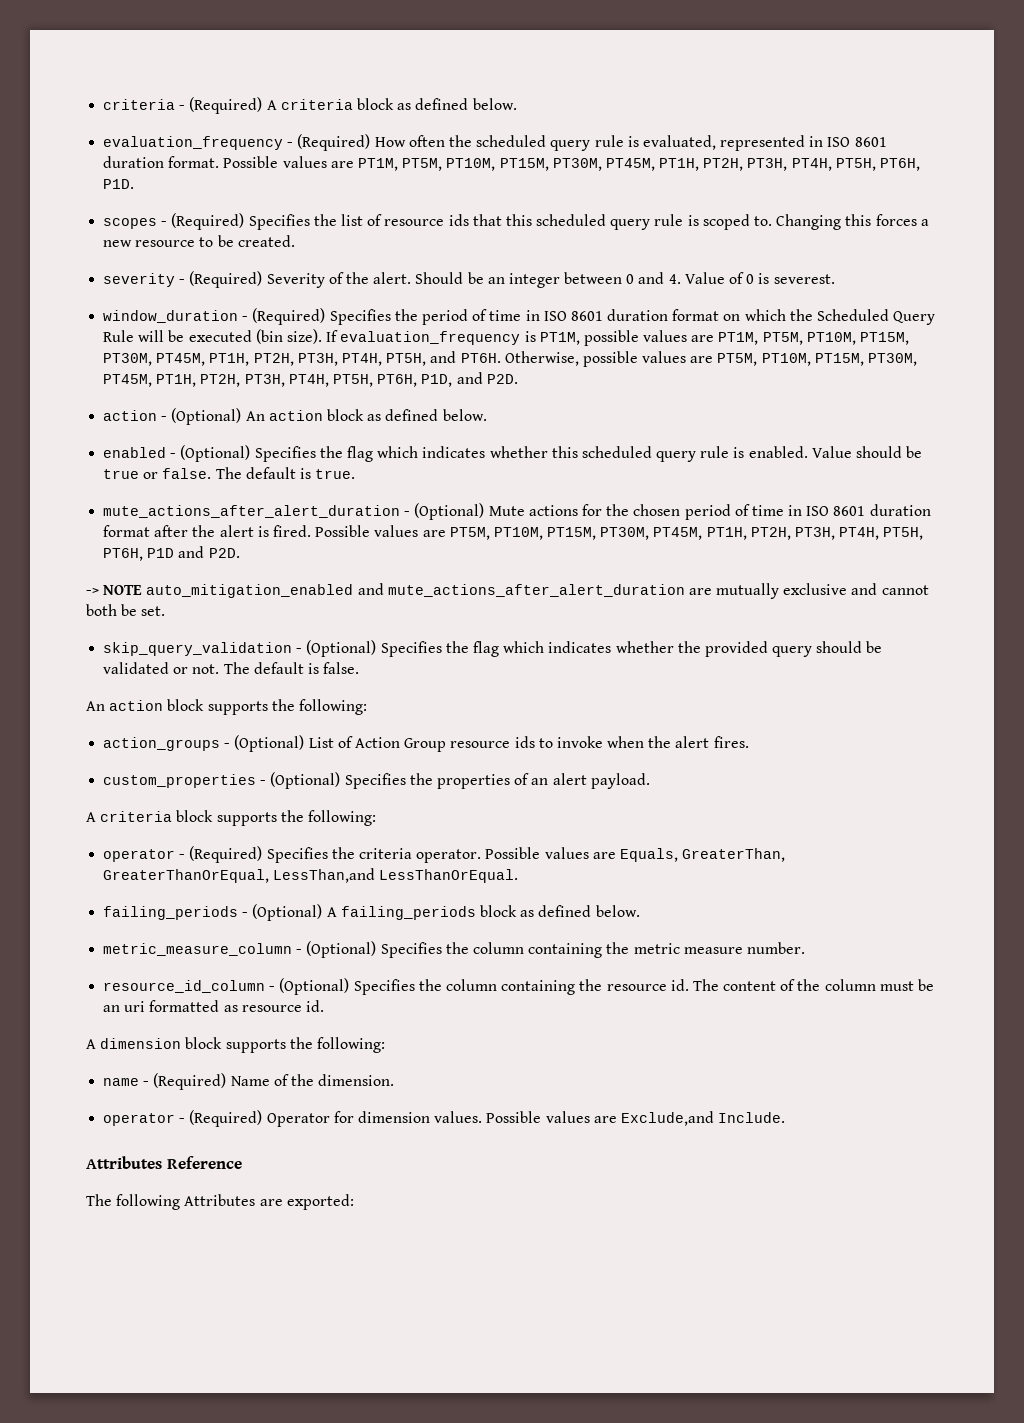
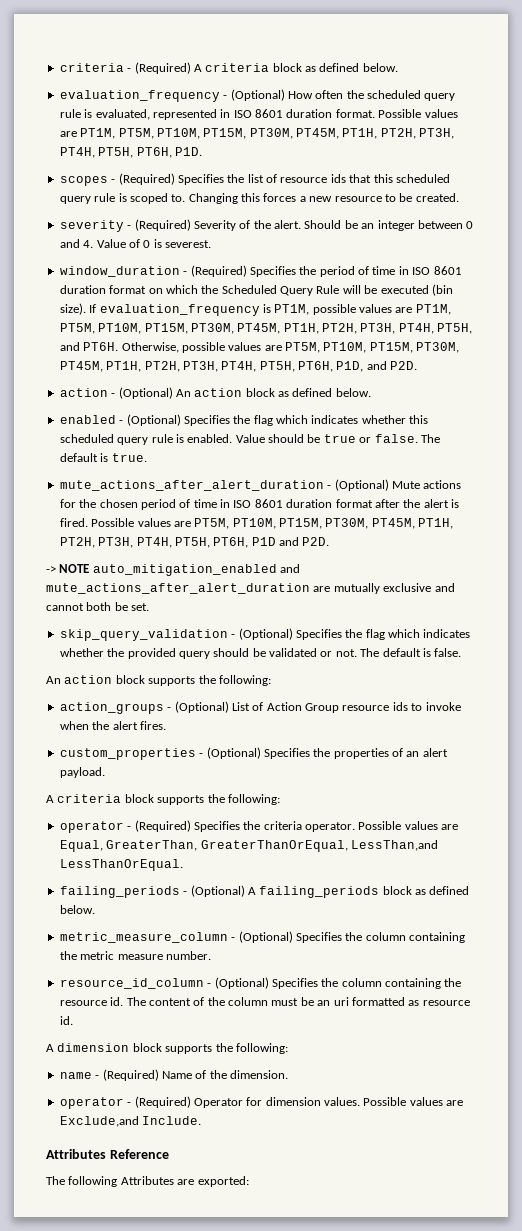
- evaluation_frequency - (Required) How often the scheduled query rule is evaluated, represented in ISO 8601 duration format.
+ evaluation_frequency - (Optional) How often the scheduled query rule is evaluated, represented in ISO 8601 duration format.
- Possible values are Equals, GreaterThan, GreaterThanOrEqual, LessThan,and LessThanOrEqual.
+ Possible values are Equal, GreaterThan, GreaterThanOrEqual, LessThan,and LessThanOrEqual.

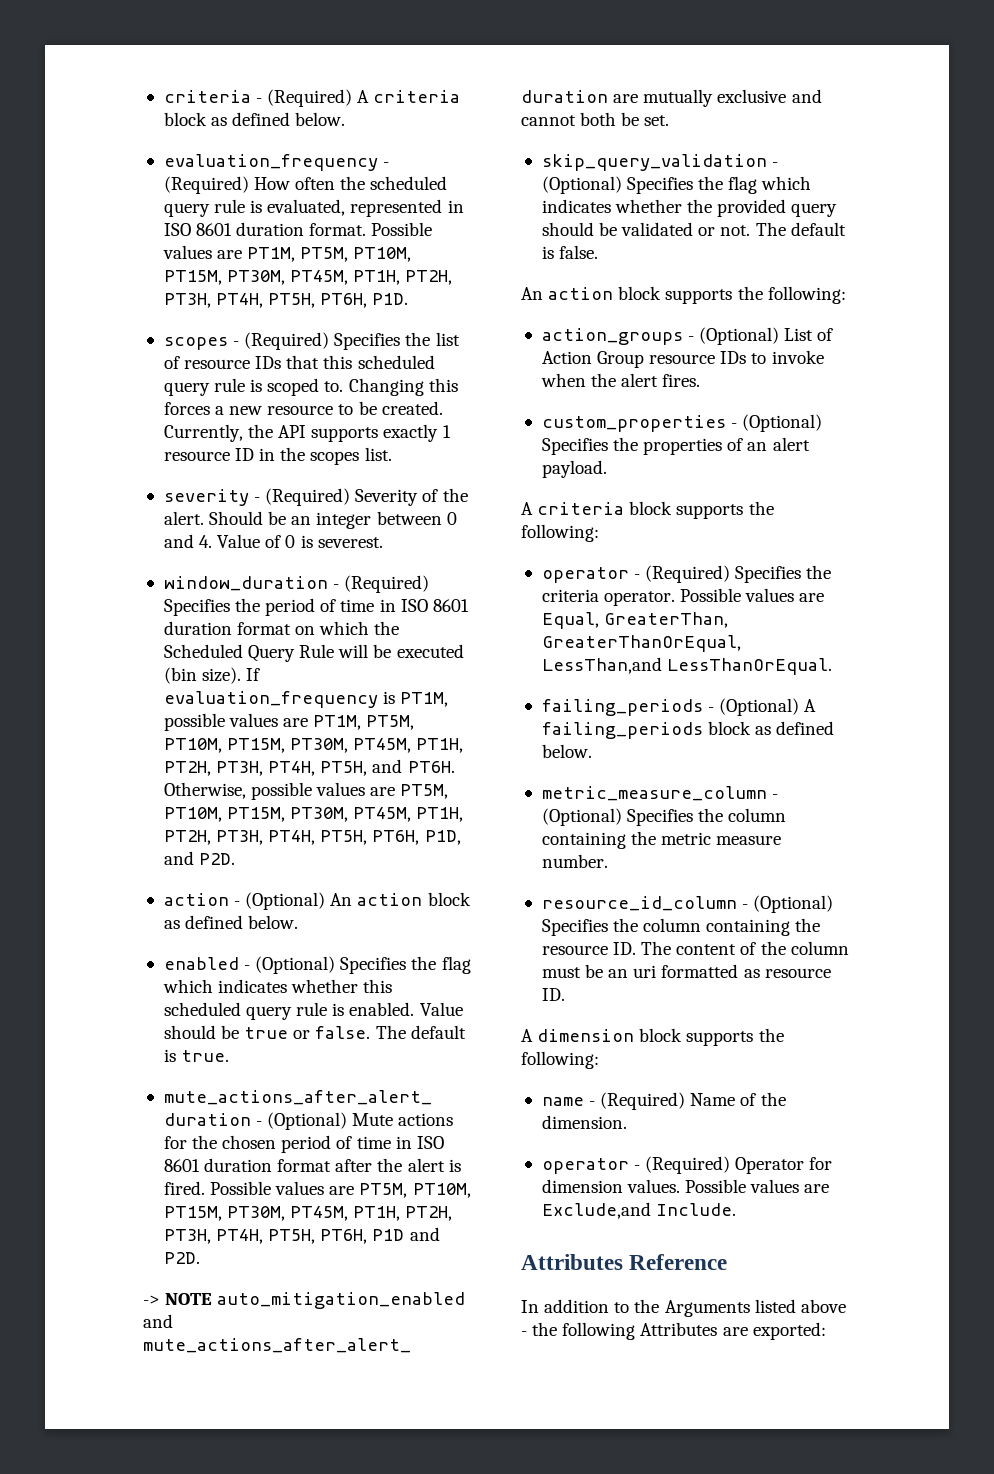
- evaluation_frequency - (Optional) How often the scheduled query rule is evaluated, represented in ISO 8601 duration format.
+ evaluation_frequency - (Required) How often the scheduled query rule is evaluated, represented in ISO 8601 duration format.
- scopes - (Required) Specifies the list of resource ids that this scheduled query rule is scoped to.
+ scopes - (Required) Specifies the list of resource IDs that this scheduled query rule is scoped to.
+ Currently, the API supports exactly 1 resource ID in the scopes list.
- action_groups - (Optional) List of Action Group resource ids to invoke when the alert fires.
+ action_groups - (Optional) List of Action Group resource IDs to invoke when the alert fires.
- resource_id_column - (Optional) Specifies the column containing the resource id. The content of the column must be an uri formatted as resource id.
+ resource_id_column - (Optional) Specifies the column containing the resource ID. The content of the column must be an uri formatted as resource ID.
- The following Attributes are exported:
+ In addition to the Arguments listed above - the following Attributes are exported:

